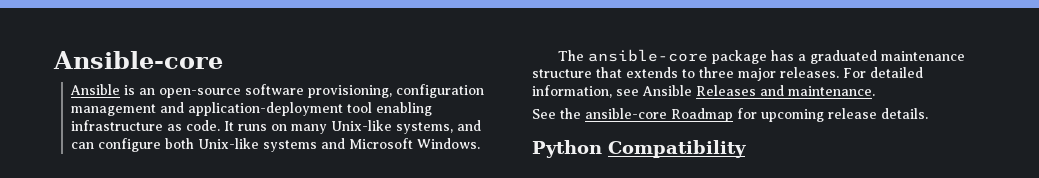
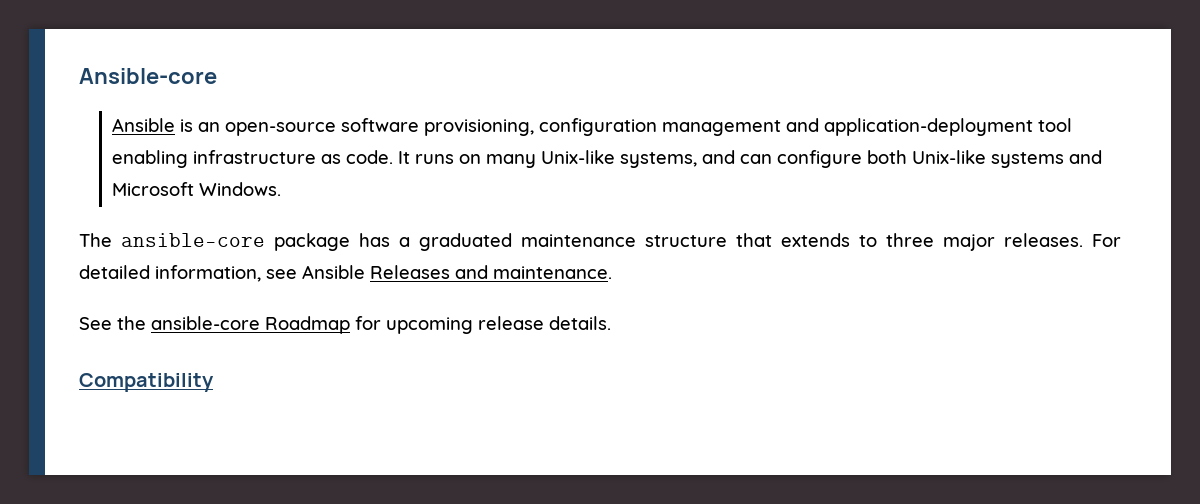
- Python Compatibility
+ Compatibility

